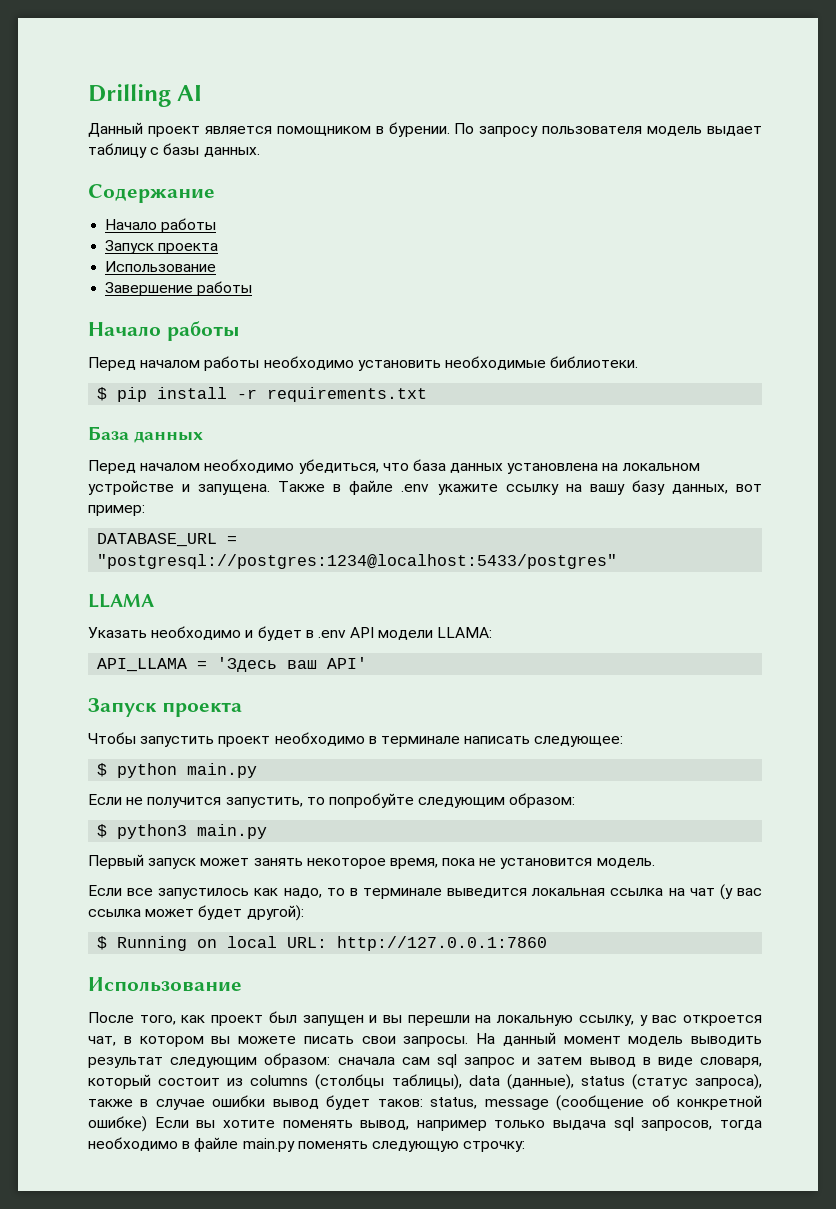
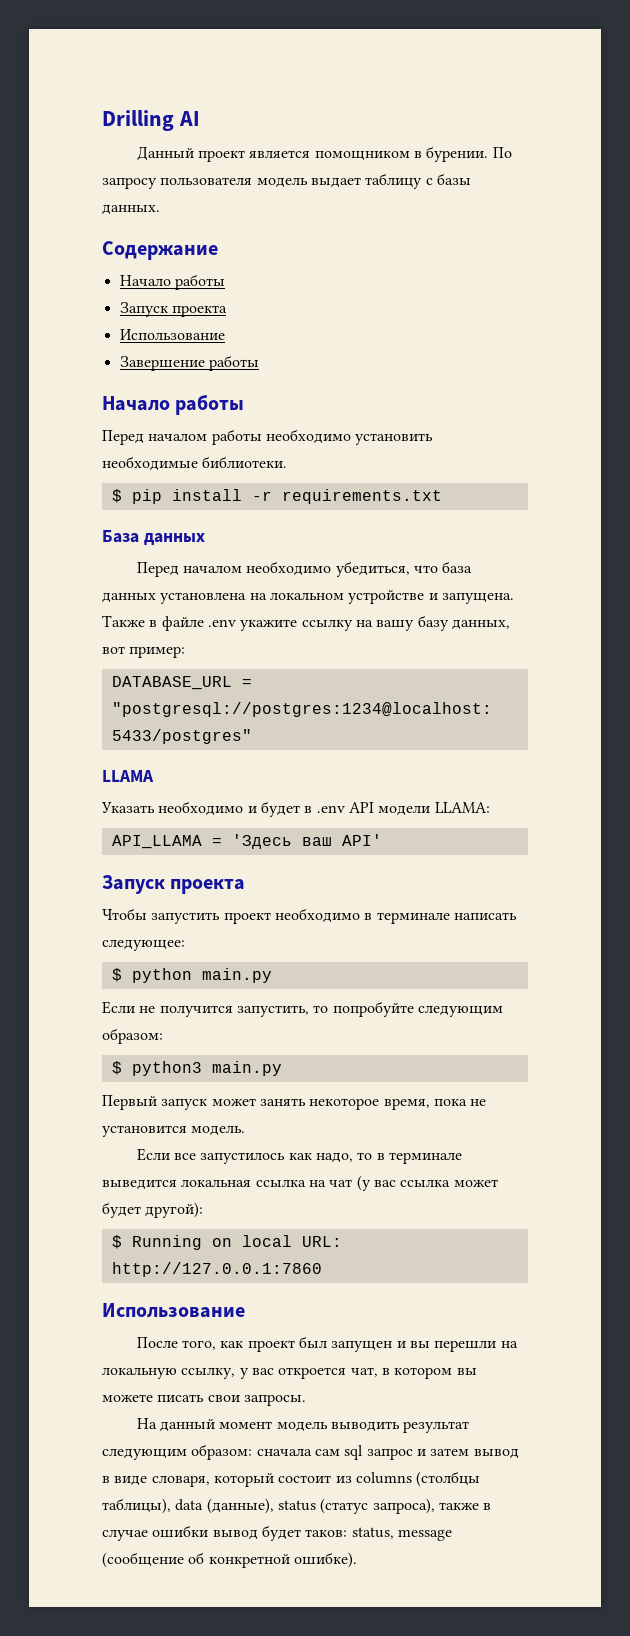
- После того, как проект был запущен и вы перешли на локальную ссылку, у вас откроется чат, в котором вы можете писать свои запросы. На данный момент модель выводить результат следующим образом:
+ После того, как проект был запущен и вы перешли на локальную ссылку, у вас откроется чат, в котором вы можете писать свои запросы.
+ На данный момент модель выводить результат следующим образом:
- status, message (сообщение об конкретной ошибке) Если вы хотите поменять вывод, например только выдача sql запросов, тогда необходимо в файле main.py поменять следующую строчку:
+ status, message (сообщение об конкретной ошибке).

